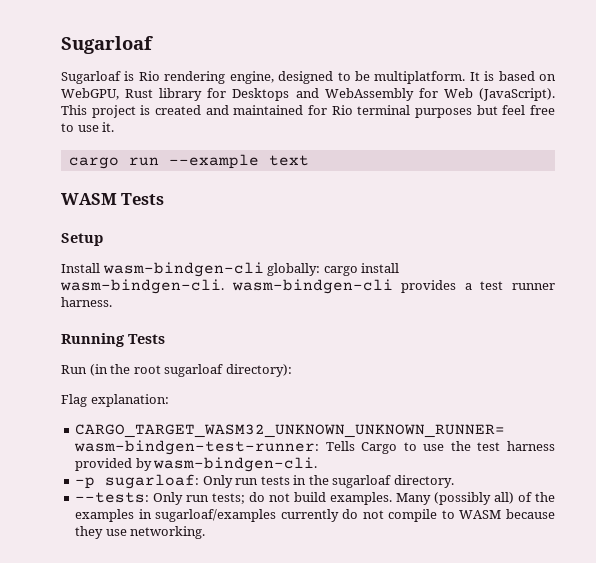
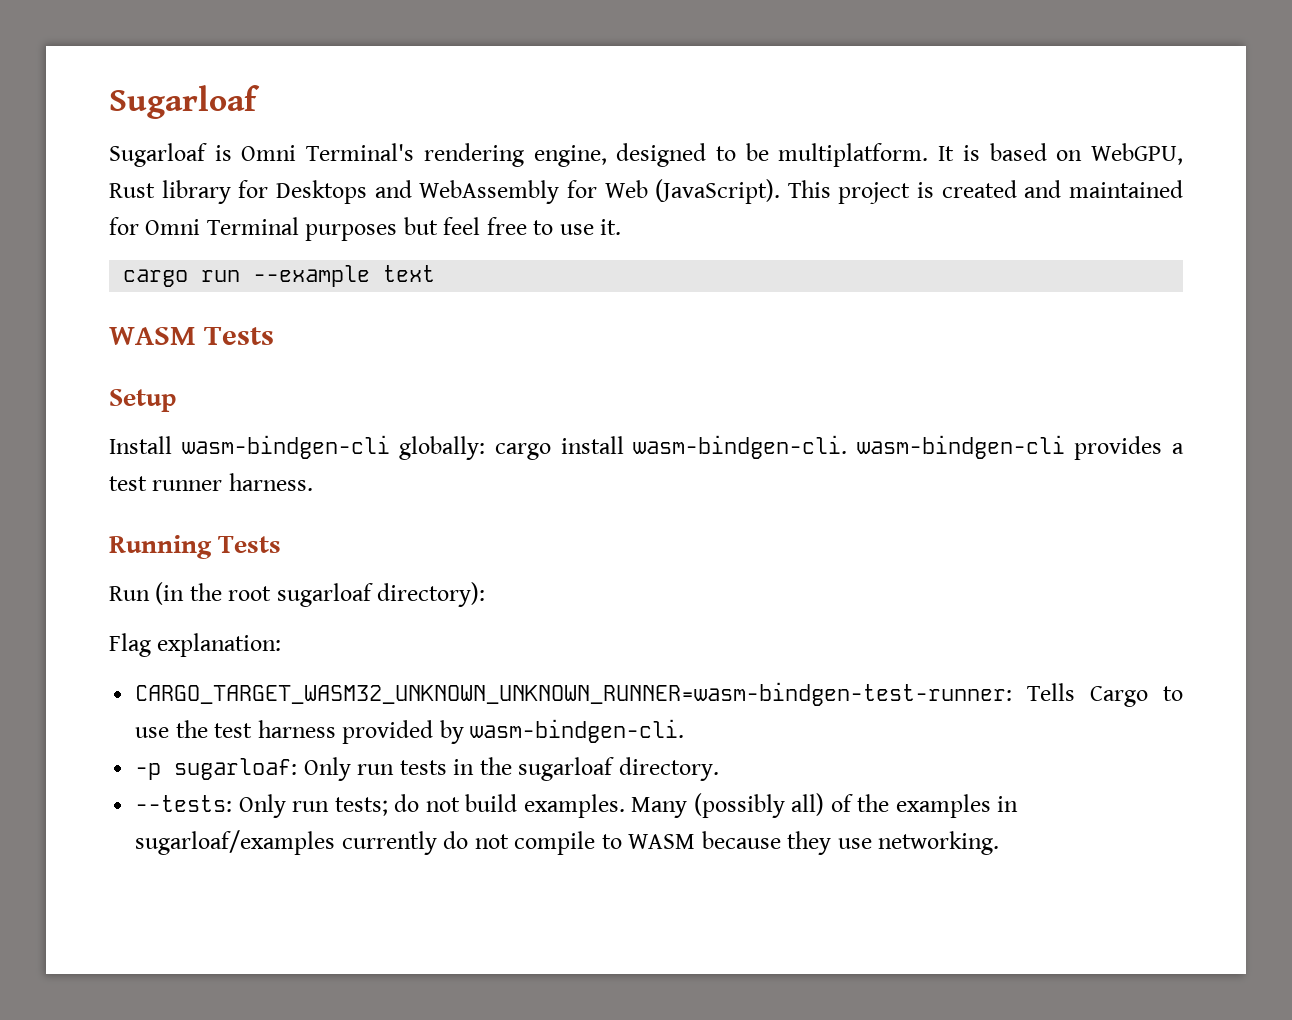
- Sugarloaf is Rio rendering engine, designed to be multiplatform.
+ Sugarloaf is Omni Terminal's rendering engine, designed to be multiplatform.
- This project is created and maintained for Rio terminal purposes but feel free to use it.
+ This project is created and maintained for Omni Terminal purposes but feel free to use it.

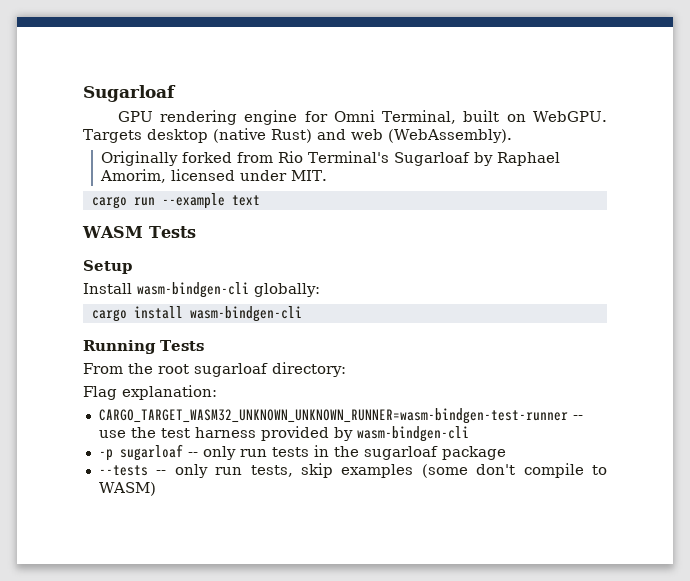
- Sugarloaf is Omni Terminal's rendering engine, designed to be multiplatform. It is based on WebGPU, Rust library for Desktops and WebAssembly for Web (JavaScript). This project is created and maintained for Omni Terminal purposes but feel free to use it.
+ GPU rendering engine for Omni Terminal, built on WebGPU. Targets desktop (native Rust) and web (WebAssembly).
+ Originally forked from Rio Terminal's Sugarloaf by Raphael Amorim, licensed under MIT.
- Install wasm-bindgen-cli globally: cargo install wasm-bindgen-cli. wasm-bindgen-cli provides a test runner harness.
+ Install wasm-bindgen-cli globally:
+ cargo install wasm-bindgen-cli
- Run (in the root sugarloaf directory):
+ From the root sugarloaf directory:
- CARGO_TARGET_WASM32_UNKNOWN_UNKNOWN_RUNNER=wasm-bindgen-test-runner: Tells Cargo to use the test harness provided by wasm-bindgen-cli.
+ CARGO_TARGET_WASM32_UNKNOWN_UNKNOWN_RUNNER=wasm-bindgen-test-runner -- use the test harness provided by wasm-bindgen-cli
- -p sugarloaf: Only run tests in the sugarloaf directory.
- --tests: Only run tests; do not build examples. Many (possibly all) of the examples in sugarloaf/examples currently do not compile to WASM because they use networking.
+ -p sugarloaf -- only run tests in the sugarloaf package
+ --tests -- only run tests, skip examples (some don't compile to WASM)

